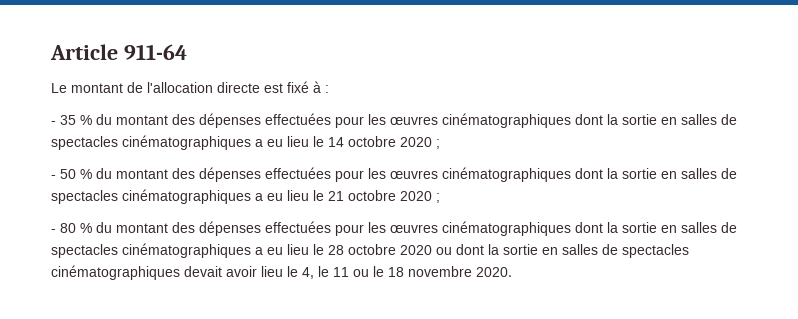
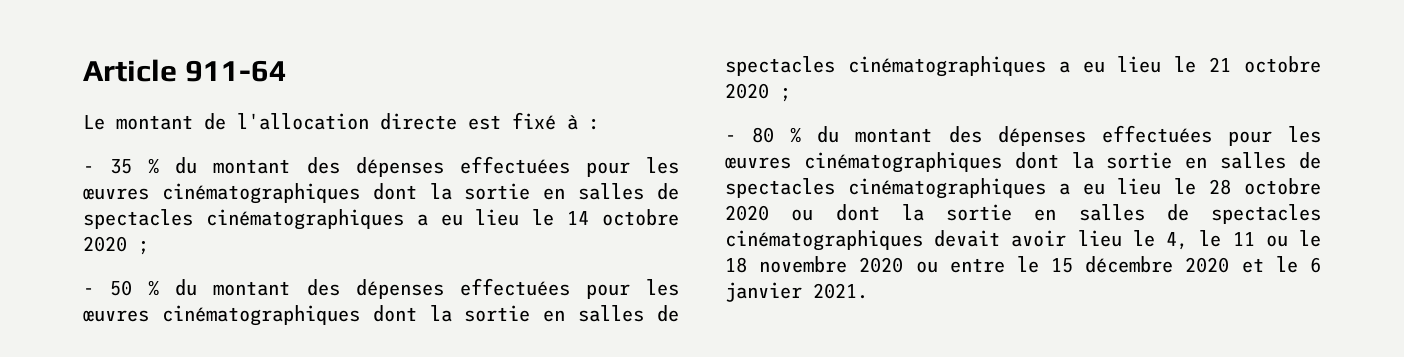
- - 80 % du montant des dépenses effectuées pour les œuvres cinématographiques dont la sortie en salles de spectacles cinématographiques a eu lieu le 28 octobre 2020 ou dont la sortie en salles de spectacles cinématographiques devait avoir lieu le 4, le 11 ou le 18 novembre 2020.
+ - 80 % du montant des dépenses effectuées pour les œuvres cinématographiques dont la sortie en salles de spectacles cinématographiques a eu lieu le 28 octobre 2020 ou dont la sortie en salles de spectacles cinématographiques devait avoir lieu le 4, le 11 ou le 18 novembre 2020 ou entre le 15 décembre 2020 et le 6 janvier 2021.

